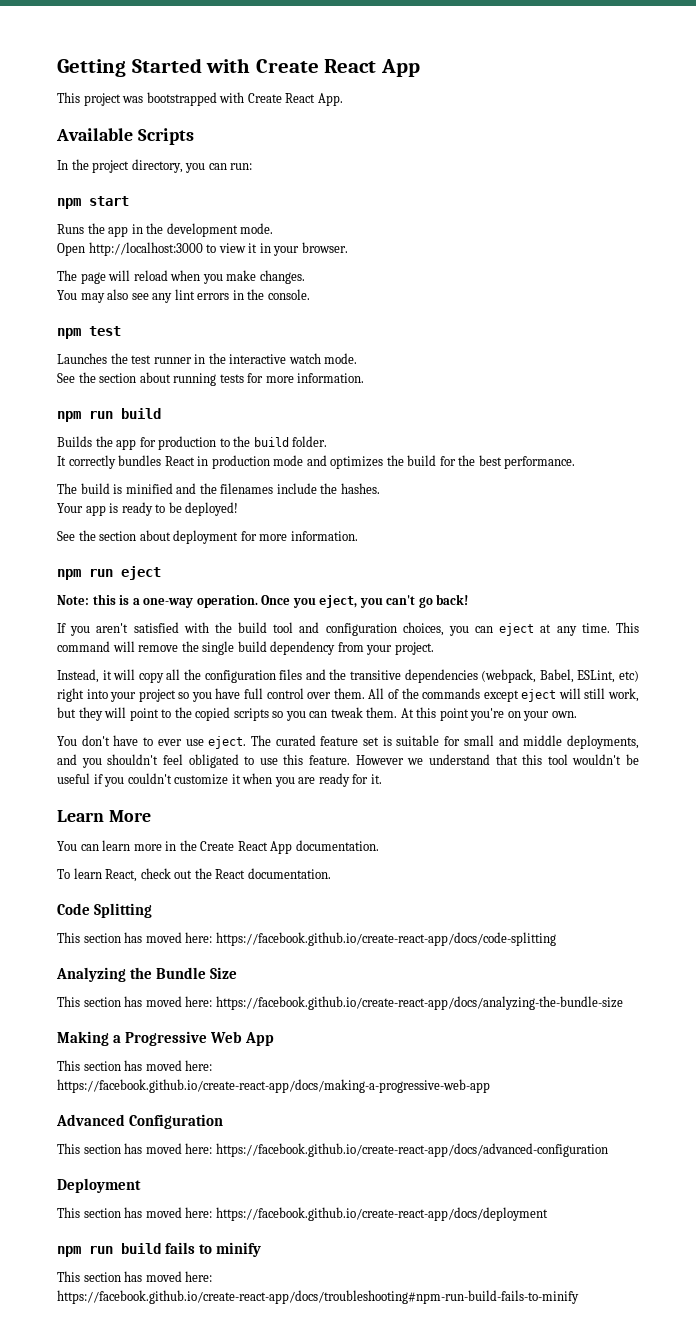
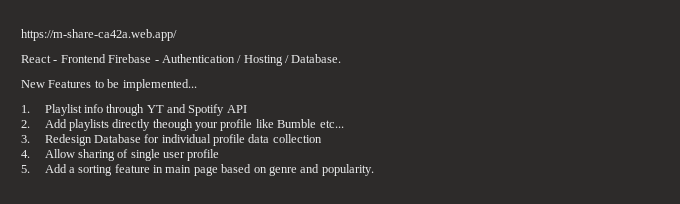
- Getting Started with Create React App
- This project was bootstrapped with Create React App.
- Available Scripts
- In the project directory, you can run:
- npm start
- Runs the app in the development mode.
- Open http://localhost:3000 to view it in your browser.
- The page will reload when you make changes.
- You may also see any lint errors in the console.
- npm test
- Launches the test runner in the interactive watch mode.
- See the section about running tests for more information.
- npm run build
- Builds the app for production to the build folder.
- It correctly bundles React in production mode and optimizes the build for the best performance.
- The build is minified and the filenames include the hashes.
- Your app is ready to be deployed!
- See the section about deployment for more information.
- npm run eject
- Note: this is a one-way operation. Once you eject, you can't go back!
- If you aren't satisfied with the build tool and configuration choices, you can eject at any time. This command will remove the single build dependency from your project.
- Instead, it will copy all the configuration files and the transitive dependencies (webpack, Babel, ESLint, etc) right into your project so you have full control over them. All of the commands except eject will still work, but they will point to the copied scripts so you can tweak them. At this point you're on your own.
- You don't have to ever use eject. The curated feature set is suitable for small and middle deployments, and you shouldn't feel obligated to use this feature. However we understand that this tool wouldn't be useful if you couldn't customize it when you are ready for it.
- Learn More
- You can learn more in the Create React App documentation.
- To learn React, check out the React documentation.
- Code Splitting
- This section has moved here: https://facebook.github.io/create-react-app/docs/code-splitting
- Analyzing the Bundle Size
- This section has moved here: https://facebook.github.io/create-react-app/docs/analyzing-the-bundle-size
- Making a Progressive Web App
- This section has moved here: https://facebook.github.io/create-react-app/docs/making-a-progressive-web-app
- Advanced Configuration
- This section has moved here: https://facebook.github.io/create-react-app/docs/advanced-configuration
- Deployment
- This section has moved here: https://facebook.github.io/create-react-app/docs/deployment
- npm run build fails to minify
- This section has moved here: https://facebook.github.io/create-react-app/docs/troubleshooting#npm-run-build-fails-to-minify
+ https://m-share-ca42a.web.app/
+ React - Frontend Firebase - Authentication / Hosting / Database.
+ New Features to be implemented...
+ 1. Playlist info through YT and Spotify API
+ 2. Add playlists directly theough your profile like Bumble etc...
+ 3. Redesign Database for individual profile data collection
+ 4. Allow sharing of single user profile
+ 5. Add a sorting feature in main page based on genre and popularity.

